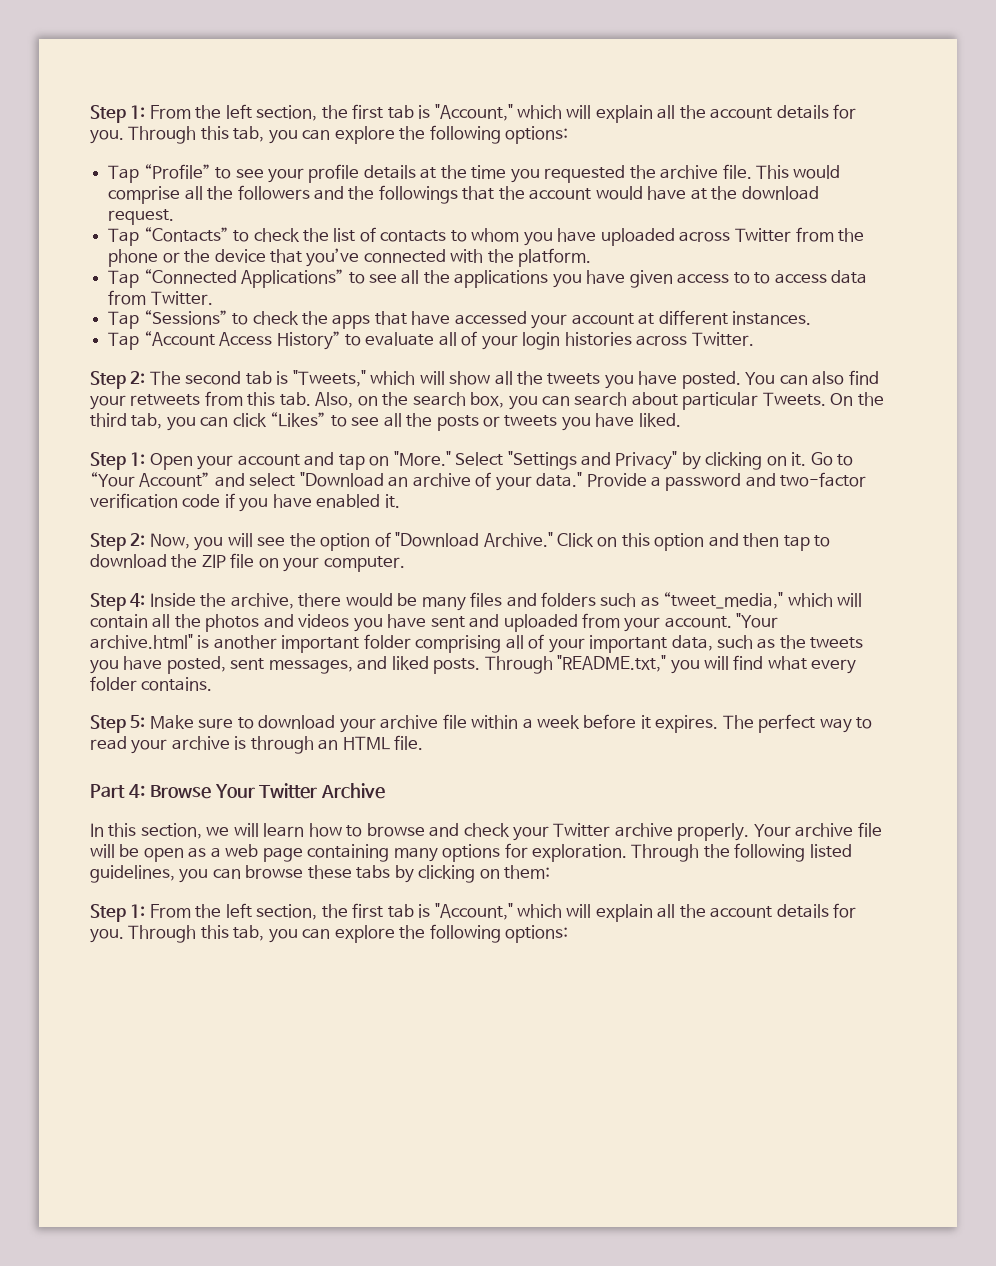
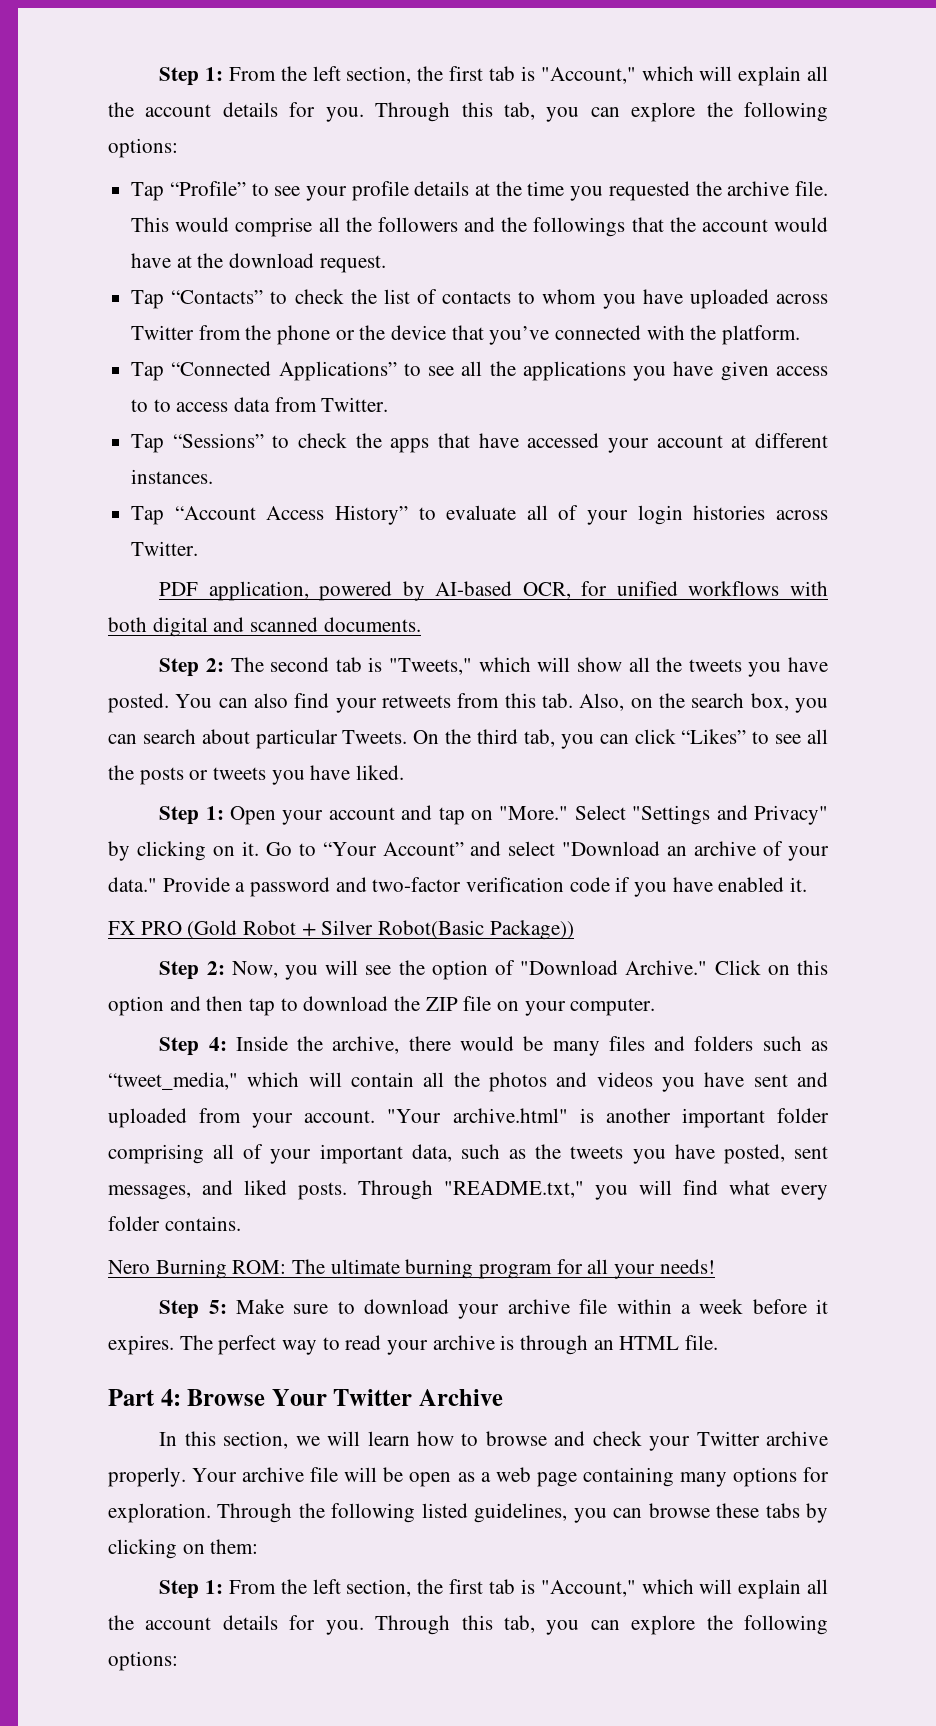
+ PDF application, powered by AI-based OCR, for unified workflows with both digital and scanned documents.
+ FX PRO (Gold Robot + Silver Robot(Basic Package))
+ Nero Burning ROM: The ultimate burning program for all your needs!

